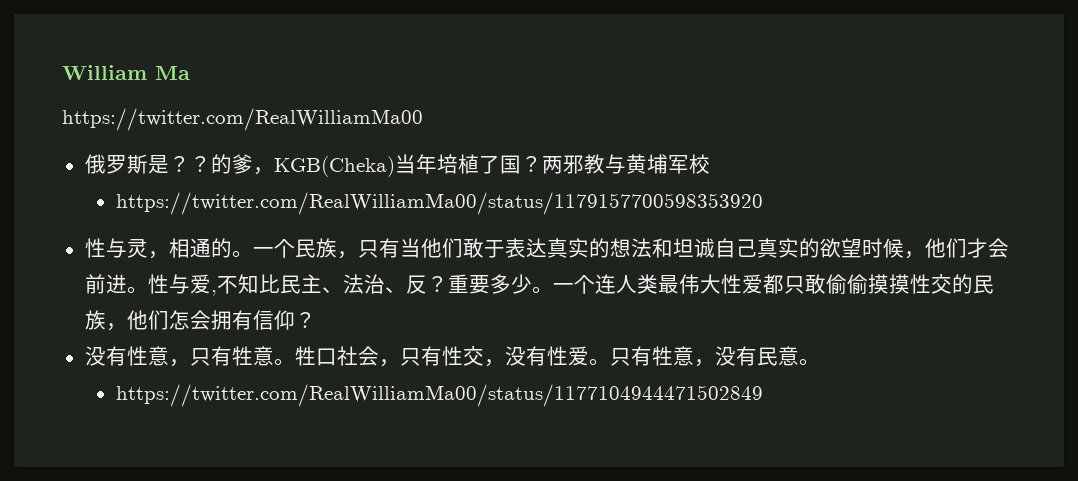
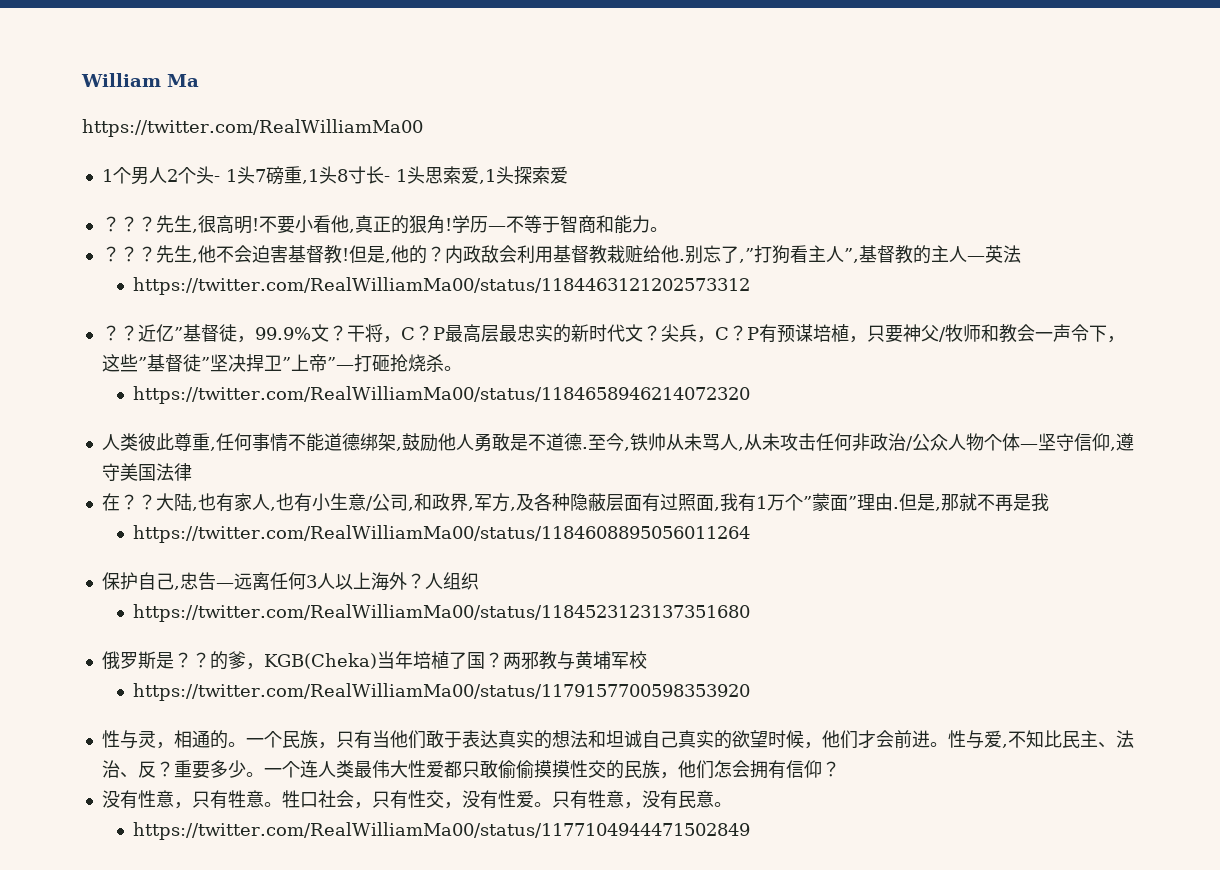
+ 1个男人2个头- 1头7磅重,1头8寸长- 1头思索爱,1头探索爱
+ ？？？先生,很高明!不要小看他,真正的狠角!学历—不等于智商和能力。
+ ？？？先生,他不会迫害基督教!但是,他的？内政敌会利用基督教栽赃给他.别忘了,”打狗看主人”,基督教的主人—英法
+ https://twitter.com/RealWilliamMa00/status/1184463121202573312
+ ？？近亿”基督徒，99.9%文？干将，C？P最高层最忠实的新时代文？尖兵，C？P有预谋培植，只要神父/牧师和教会一声令下，这些”基督徒”坚决捍卫”上帝”—打砸抢烧杀。
+ https://twitter.com/RealWilliamMa00/status/1184658946214072320
+ 人类彼此尊重,任何事情不能道德绑架,鼓励他人勇敢是不道德.至今,铁帅从未骂人,从未攻击任何非政治/公众人物个体—坚守信仰,遵守美国法律
+ 在？？大陆,也有家人,也有小生意/公司,和政界,军方,及各种隐蔽层面有过照面,我有1万个”蒙面”理由.但是,那就不再是我
+ https://twitter.com/RealWilliamMa00/status/1184608895056011264
+ 保护自己,忠告—远离任何3人以上海外？人组织
+ https://twitter.com/RealWilliamMa00/status/1184523123137351680

